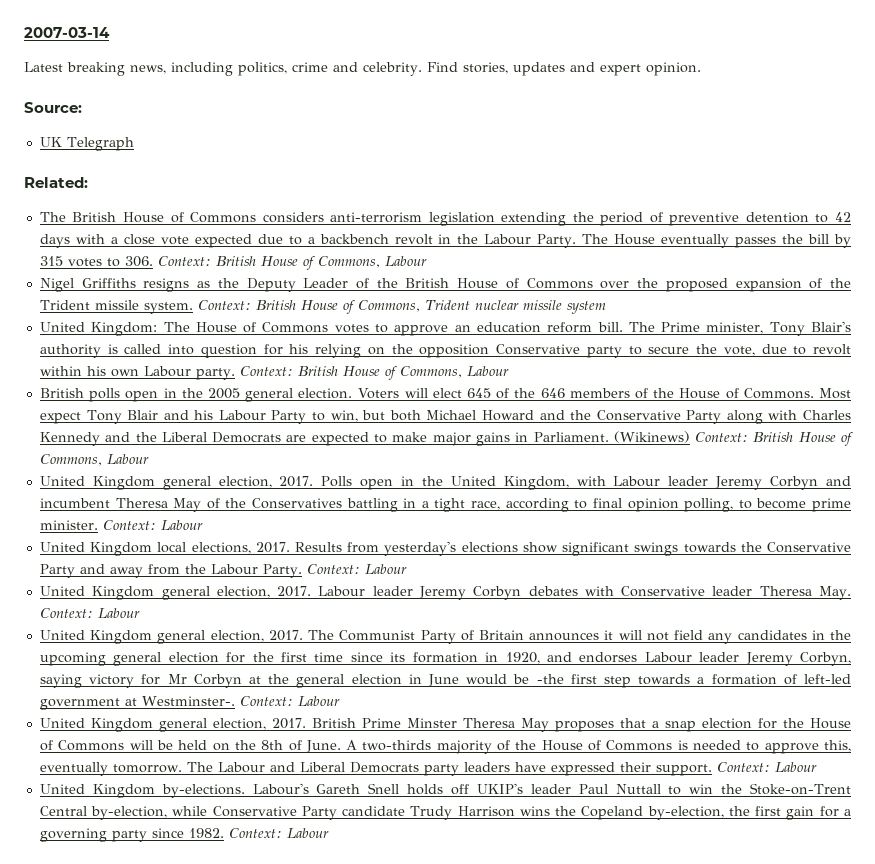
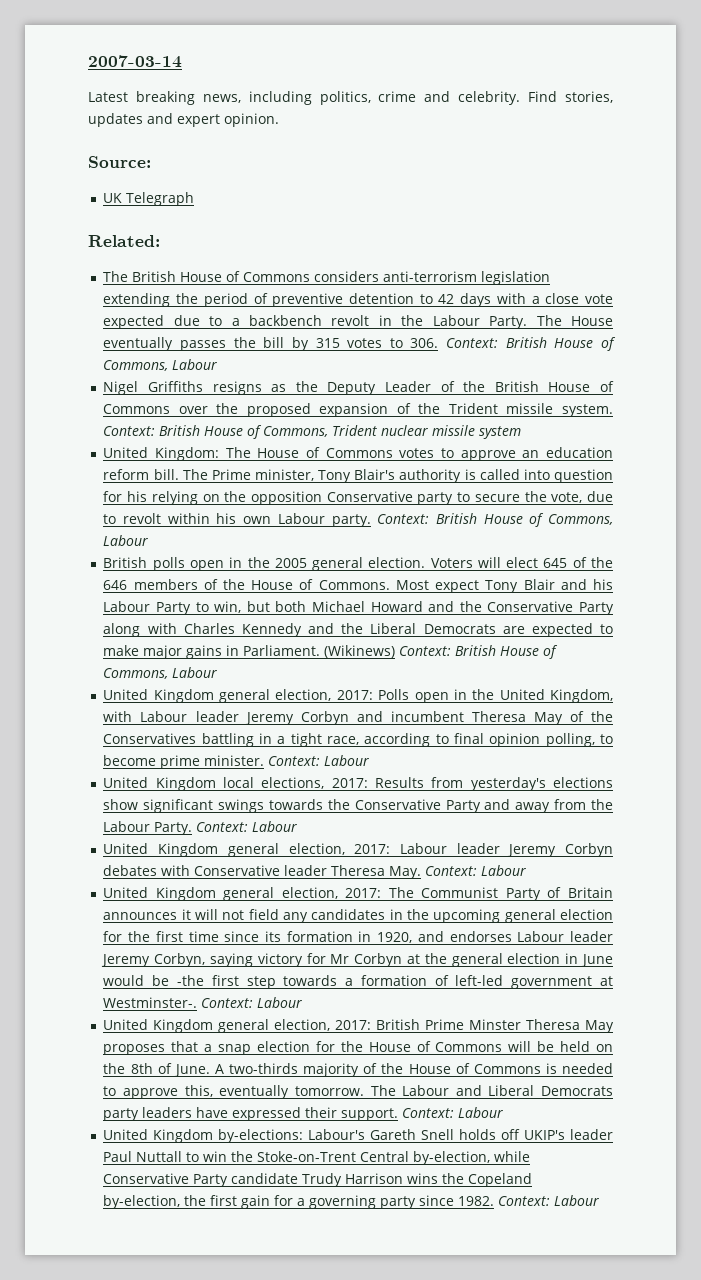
- United Kingdom general election, 2017. Polls open in the United Kingdom, with Labour leader Jeremy Corbyn and incumbent Theresa May of the Conservatives battling in a tight race, according to final opinion polling, to become prime minister.
+ United Kingdom general election, 2017: Polls open in the United Kingdom, with Labour leader Jeremy Corbyn and incumbent Theresa May of the Conservatives battling in a tight race, according to final opinion polling, to become prime minister.
- United Kingdom local elections, 2017. Results from yesterday's elections show significant swings towards the Conservative Party and away from the Labour Party.
+ United Kingdom local elections, 2017: Results from yesterday's elections show significant swings towards the Conservative Party and away from the Labour Party.
- United Kingdom general election, 2017. Labour leader Jeremy Corbyn debates with Conservative leader Theresa May. Context: Labour
+ United Kingdom general election, 2017: Labour leader Jeremy Corbyn debates with Conservative leader Theresa May. Context: Labour
- United Kingdom general election, 2017. The Communist Party of Britain announces it will not field any candidates in the upcoming general election for the first time since its formation in 1920, and endorses Labour leader Jeremy Corbyn, saying victory for Mr Corbyn at the general election in June would be -the first step towards a formation of left-led government at Westminster-.
+ United Kingdom general election, 2017: The Communist Party of Britain announces it will not field any candidates in the upcoming general election for the first time since its formation in 1920, and endorses Labour leader Jeremy Corbyn, saying victory for Mr Corbyn at the general election in June would be -the first step towards a formation of left-led government at Westminster-.
- United Kingdom general election, 2017. British Prime Minster Theresa May proposes that a snap election for the House of Commons will be held on the 8th of June.
+ United Kingdom general election, 2017: British Prime Minster Theresa May proposes that a snap election for the House of Commons will be held on the 8th of June.
- United Kingdom by-elections. Labour's Gareth Snell holds off UKIP's leader Paul Nuttall to win the Stoke-on-Trent Central by-election, while Conservative Party candidate Trudy Harrison wins the Copeland by-election, the first gain for a governing party since 1982.
+ United Kingdom by-elections: Labour's Gareth Snell holds off UKIP's leader Paul Nuttall to win the Stoke-on-Trent Central by-election, while Conservative Party candidate Trudy Harrison wins the Copeland by-election, the first gain for a governing party since 1982.

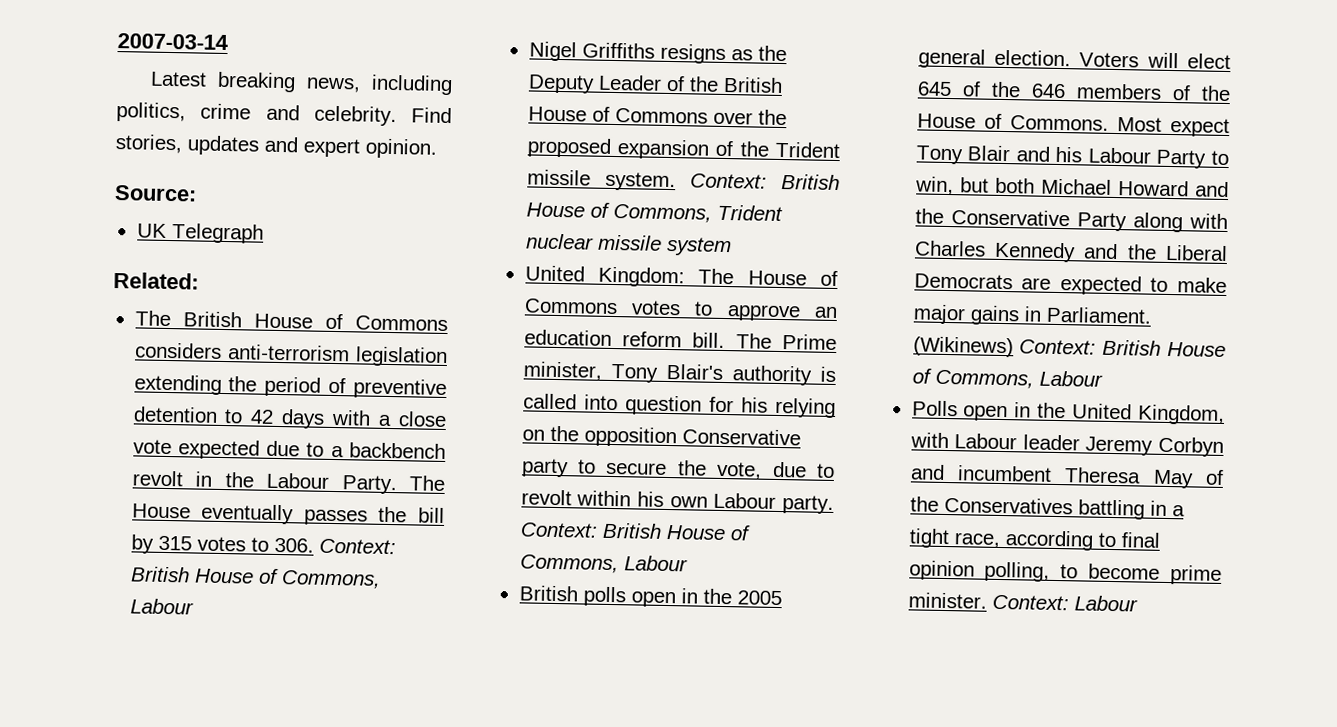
- United Kingdom general election, 2017: Polls open in the United Kingdom, with Labour leader Jeremy Corbyn and incumbent Theresa May of the Conservatives battling in a tight race, according to final opinion polling, to become prime minister.
+ Polls open in the United Kingdom, with Labour leader Jeremy Corbyn and incumbent Theresa May of the Conservatives battling in a tight race, according to final opinion polling, to become prime minister.
- United Kingdom local elections, 2017: Results from yesterday's elections show significant swings towards the Conservative Party and away from the Labour Party. Context: Labour
- United Kingdom general election, 2017: Labour leader Jeremy Corbyn debates with Conservative leader Theresa May. Context: Labour
- United Kingdom general election, 2017: The Communist Party of Britain announces it will not field any candidates in the upcoming general election for the first time since its formation in 1920, and endorses Labour leader Jeremy Corbyn, saying victory for Mr Corbyn at the general election in June would be -the first step towards a formation of left-led government at Westminster-. Context: Labour
- United Kingdom general election, 2017: British Prime Minster Theresa May proposes that a snap election for the House of Commons will be held on the 8th of June. A two-thirds majority of the House of Commons is needed to approve this, eventually tomorrow. The Labour and Liberal Democrats party leaders have expressed their support. Context: Labour
- United Kingdom by-elections: Labour's Gareth Snell holds off UKIP's leader Paul Nuttall to win the Stoke-on-Trent Central by-election, while Conservative Party candidate Trudy Harrison wins the Copeland by-election, the first gain for a governing party since 1982. Context: Labour

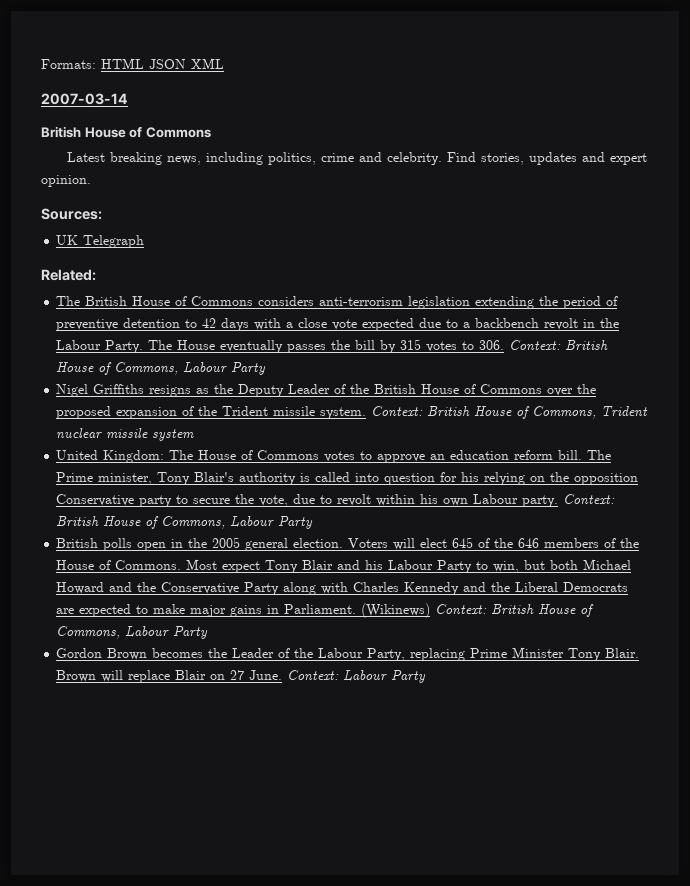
+ Formats: HTML JSON XML
  2007-03-14
+ British House of Commons
- Source:
+ Sources:
- The House eventually passes the bill by 315 votes to 306. Context: British House of Commons, Labour
+ The House eventually passes the bill by 315 votes to 306. Context: British House of Commons, Labour Party
- The Prime minister, Tony Blair's authority is called into question for his relying on the opposition Conservative party to secure the vote, due to revolt within his own Labour party. Context: British House of Commons, Labour
+ The Prime minister, Tony Blair's authority is called into question for his relying on the opposition Conservative party to secure the vote, due to revolt within his own Labour party. Context: British House of Commons, Labour Party
- (Wikinews) Context: British House of Commons, Labour
- Polls open in the United Kingdom, with Labour leader Jeremy Corbyn and incumbent Theresa May of the Conservatives battling in a tight race, according to final opinion polling, to become prime minister.
+ (Wikinews) Context: British House of Commons, Labour Party
+ Gordon Brown becomes the Leader of the Labour Party, replacing Prime Minister Tony Blair. Brown will replace Blair on 27 June.
- Context: Labour
+ Context: Labour Party

